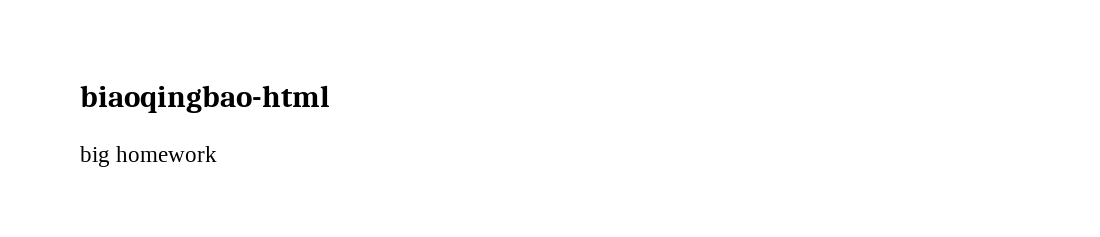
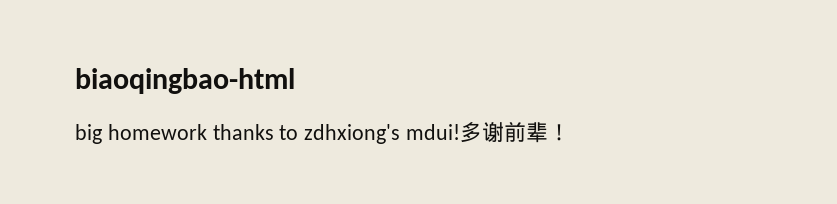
- big homework
+ big homework thanks to zdhxiong's mdui!多谢前辈！

